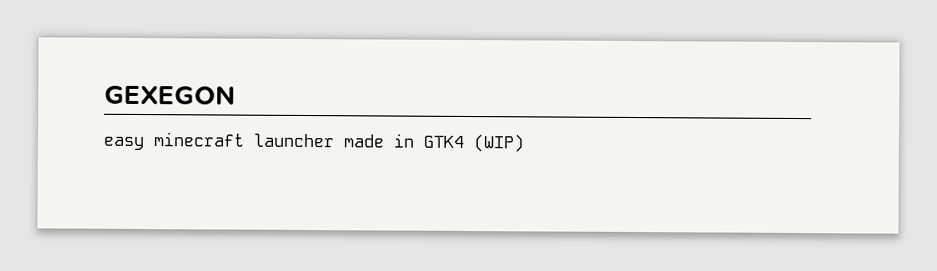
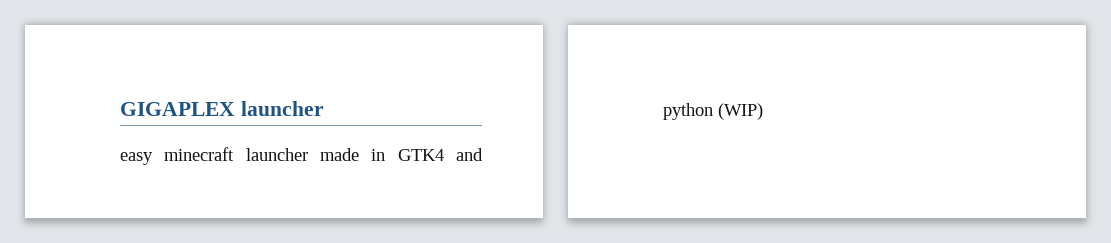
- GEXEGON
+ GIGAPLEX launcher
- easy minecraft launcher made in GTK4 (WIP)
+ easy minecraft launcher made in GTK4 and python (WIP)

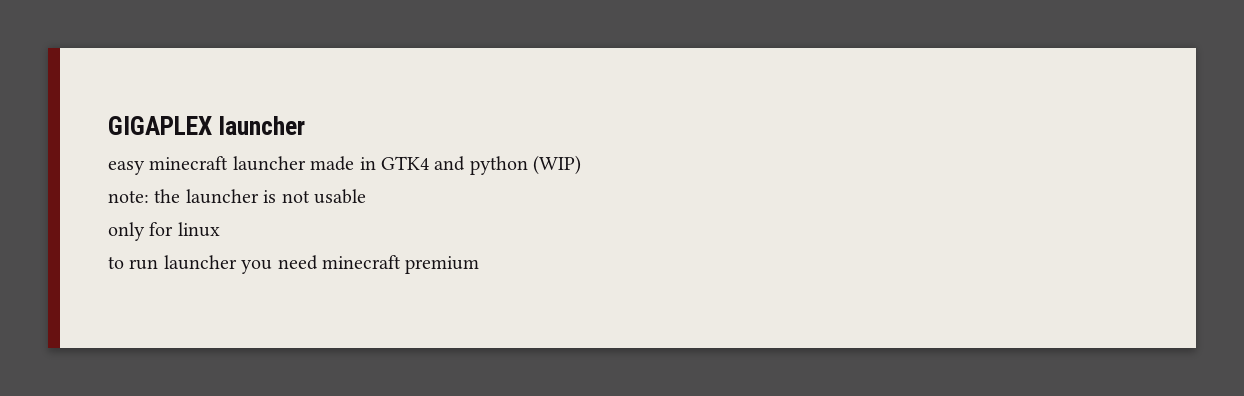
+ note: the launcher is not usable
+ only for linux
+ to run launcher you need minecraft premium

